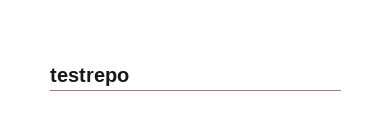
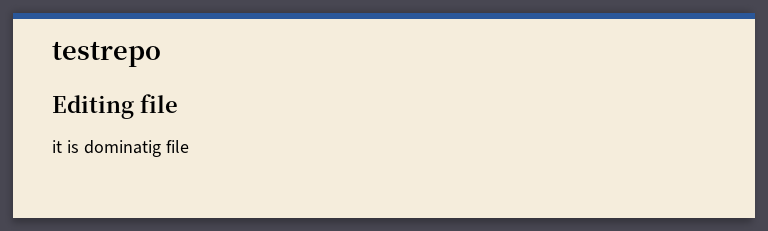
+ Editing file
+ it is dominatig file

